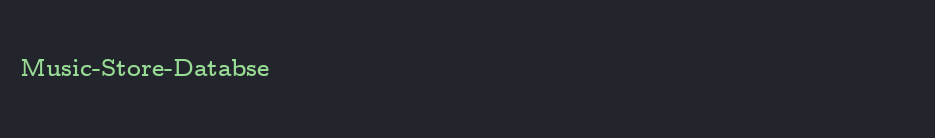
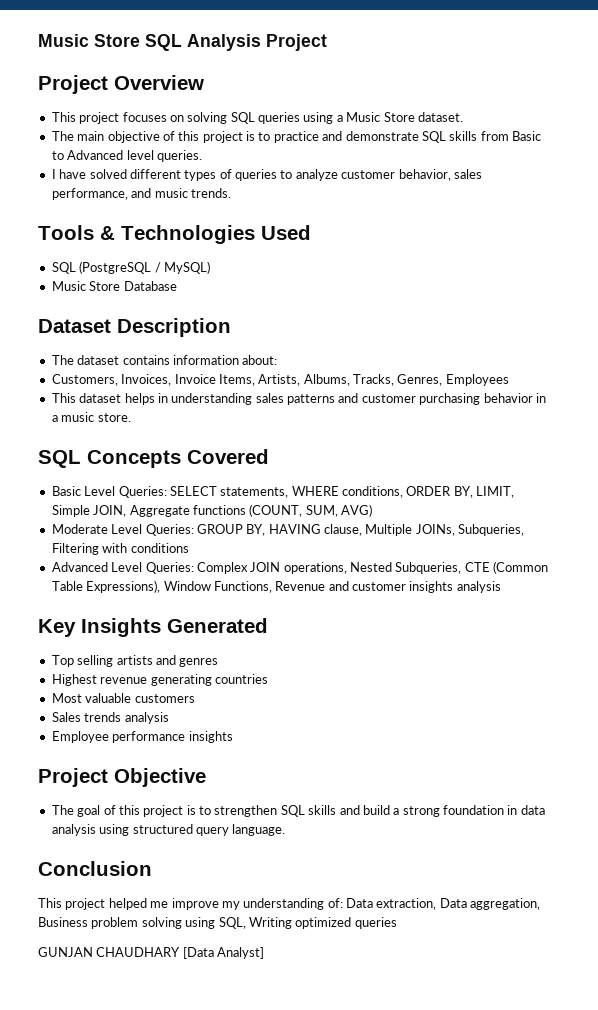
- Music-Store-Databse
+ Music Store SQL Analysis Project
+ Project Overview
+ This project focuses on solving SQL queries using a Music Store dataset.
+ The main objective of this project is to practice and demonstrate SQL skills from Basic to Advanced level queries.
+ I have solved different types of queries to analyze customer behavior, sales performance, and music trends.
+ Tools & Technologies Used
+ SQL (PostgreSQL / MySQL)
+ Music Store Database
+ Dataset Description
+ The dataset contains information about:
+ Customers, Invoices, Invoice Items, Artists, Albums, Tracks, Genres, Employees
+ This dataset helps in understanding sales patterns and customer purchasing behavior in a music store.
+ SQL Concepts Covered
+ Basic Level Queries: SELECT statements, WHERE conditions, ORDER BY, LIMIT, Simple JOIN, Aggregate functions (COUNT, SUM, AVG)
+ Moderate Level Queries: GROUP BY, HAVING clause, Multiple JOINs, Subqueries, Filtering with conditions
+ Advanced Level Queries: Complex JOIN operations, Nested Subqueries, CTE (Common Table Expressions), Window Functions, Revenue and customer insights analysis
+ Key Insights Generated
+ Top selling artists and genres
+ Highest revenue generating countries
+ Most valuable customers
+ Sales trends analysis
+ Employee performance insights
+ Project Objective
+ The goal of this project is to strengthen SQL skills and build a strong foundation in data analysis using structured query language.
+ Conclusion
+ This project helped me improve my understanding of: Data extraction, Data aggregation, Business problem solving using SQL, Writing optimized queries
+ GUNJAN CHAUDHARY [Data Analyst]

